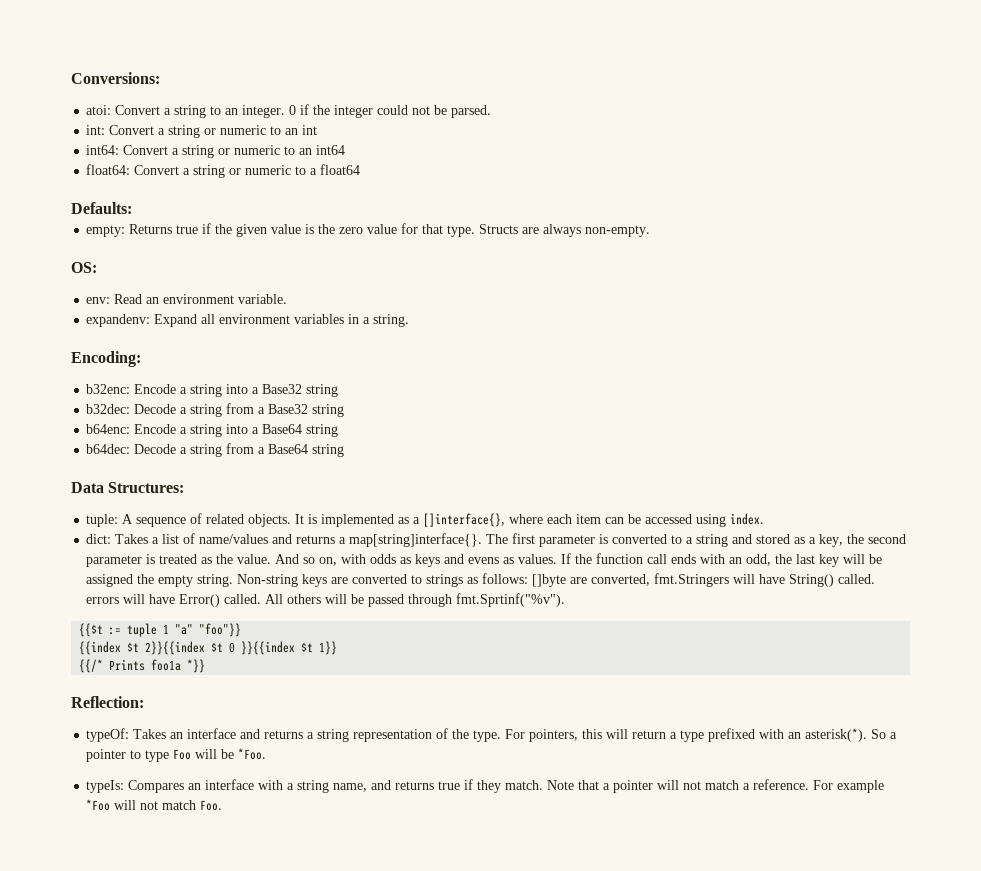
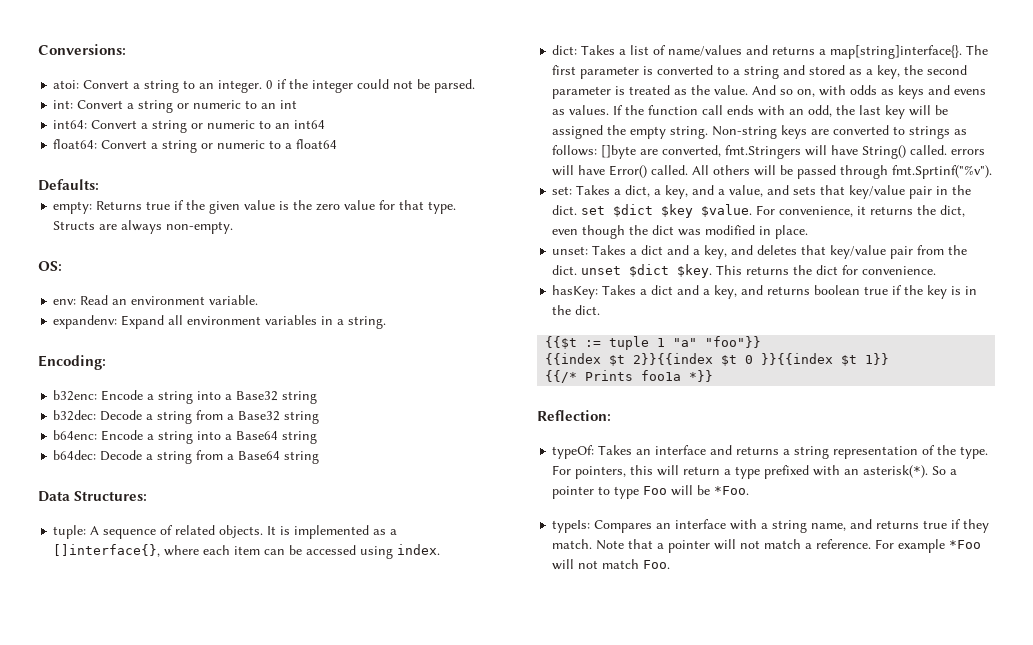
+ set: Takes a dict, a key, and a value, and sets that key/value pair in the dict. set $dict $key $value. For convenience, it returns the dict, even though the dict was modified in place.
+ unset: Takes a dict and a key, and deletes that key/value pair from the dict. unset $dict $key. This returns the dict for convenience.
+ hasKey: Takes a dict and a key, and returns boolean true if the key is in the dict.

